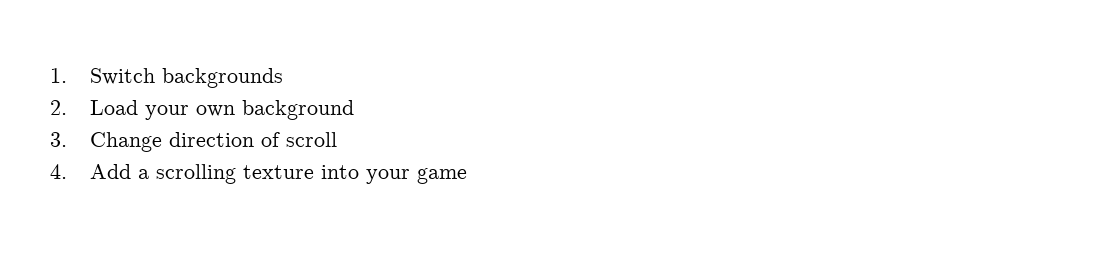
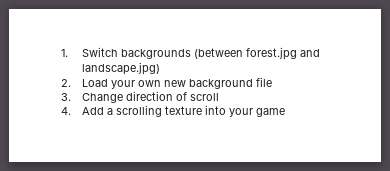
- 1. Switch backgrounds
+ 1. Switch backgrounds (between forest.jpg and landscape.jpg)
- 2. Load your own background
+ 2. Load your own new background file

